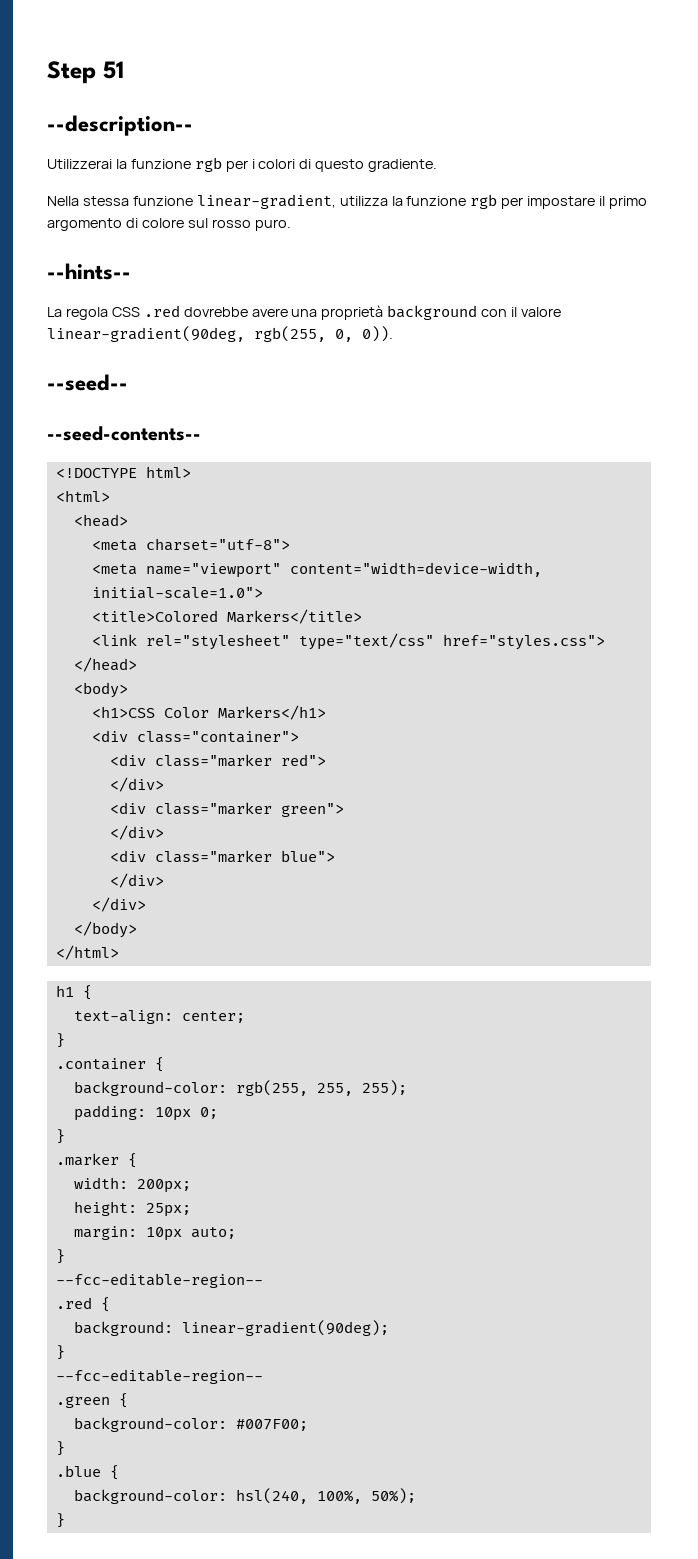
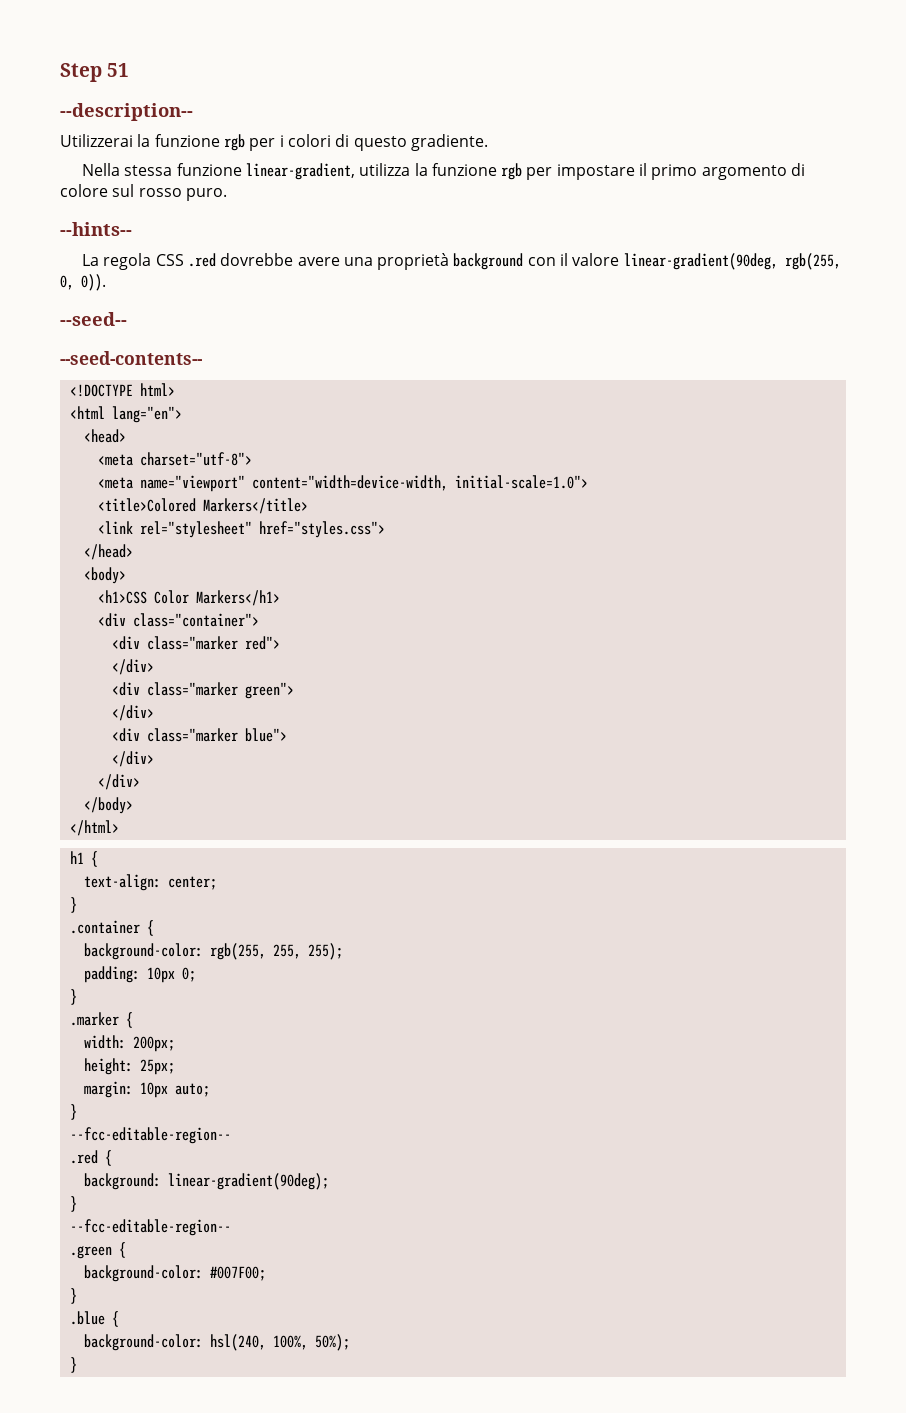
- <html>
+ <html lang="en">
- <link rel="stylesheet" type="text/css" href="styles.css">
+ <link rel="stylesheet" href="styles.css">

